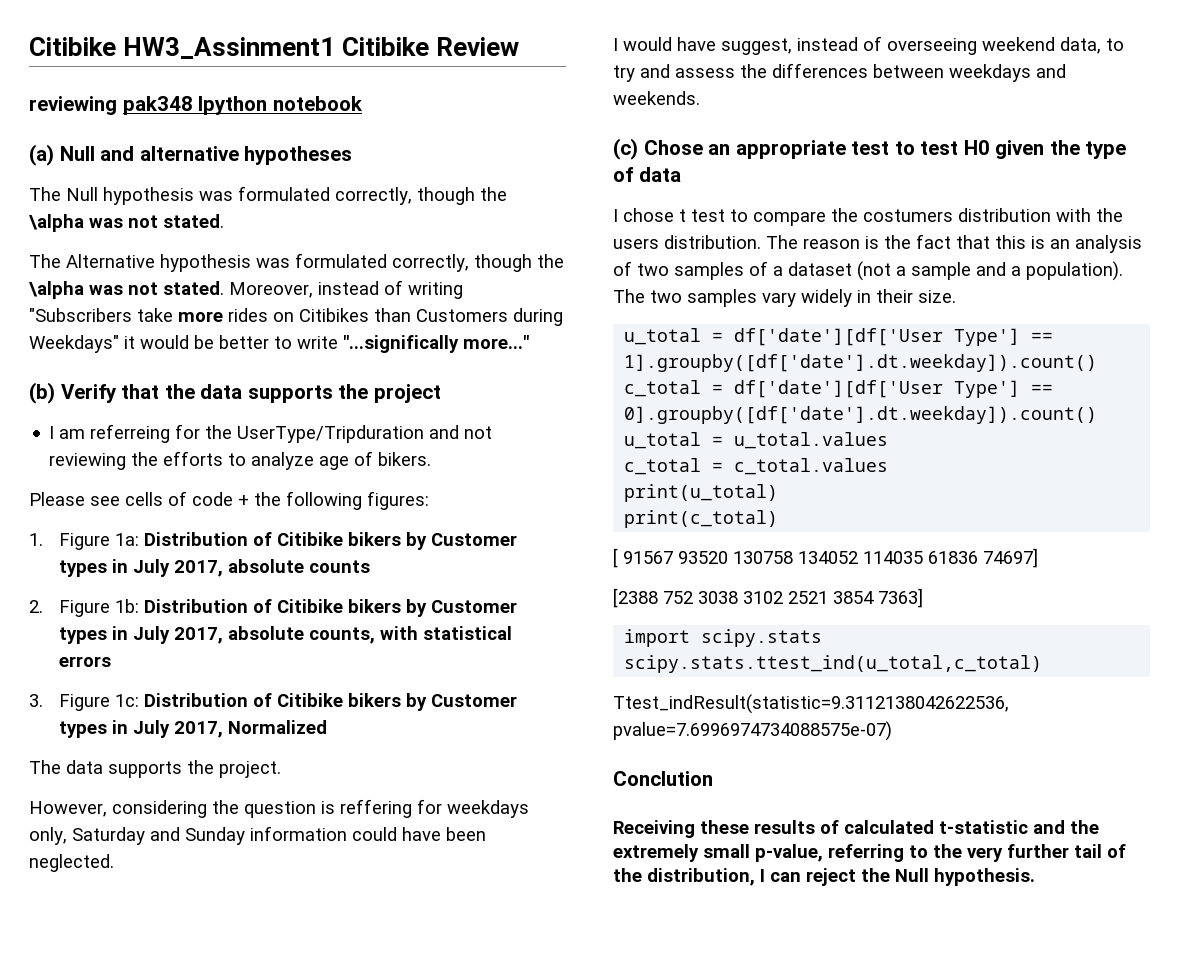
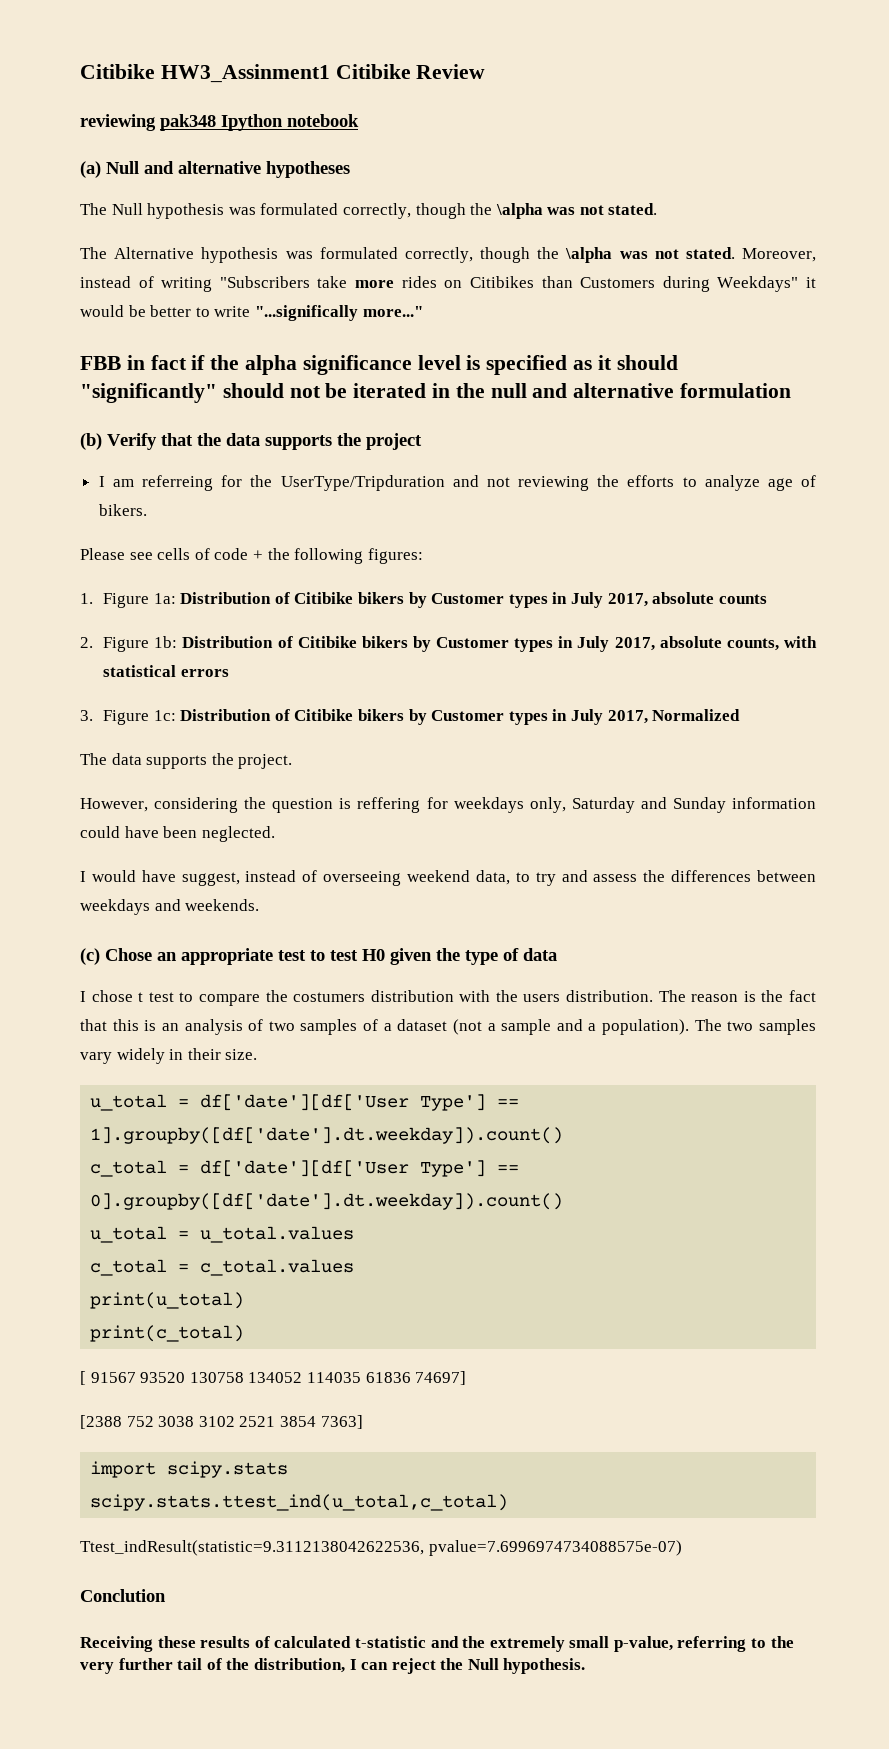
+ FBB in fact if the alpha significance level is specified as it should "significantly" should not be iterated in the null and alternative formulation

